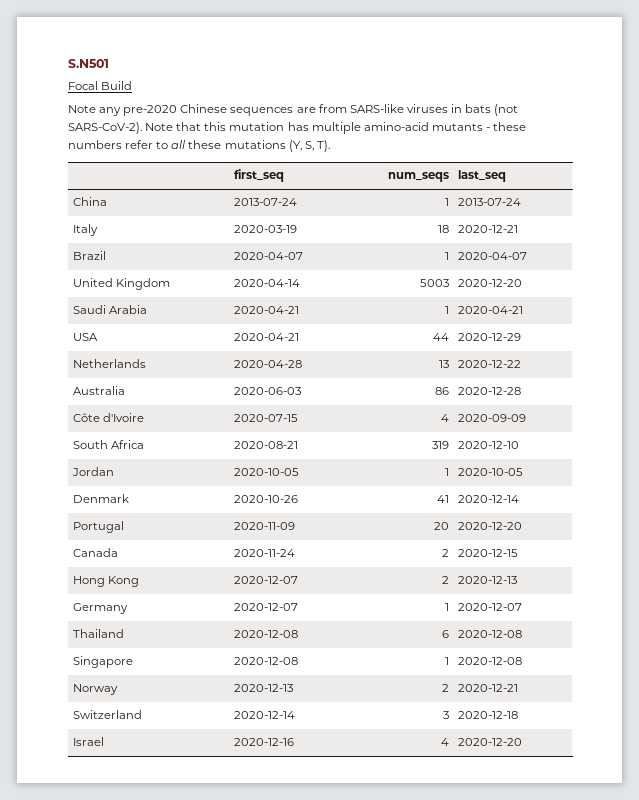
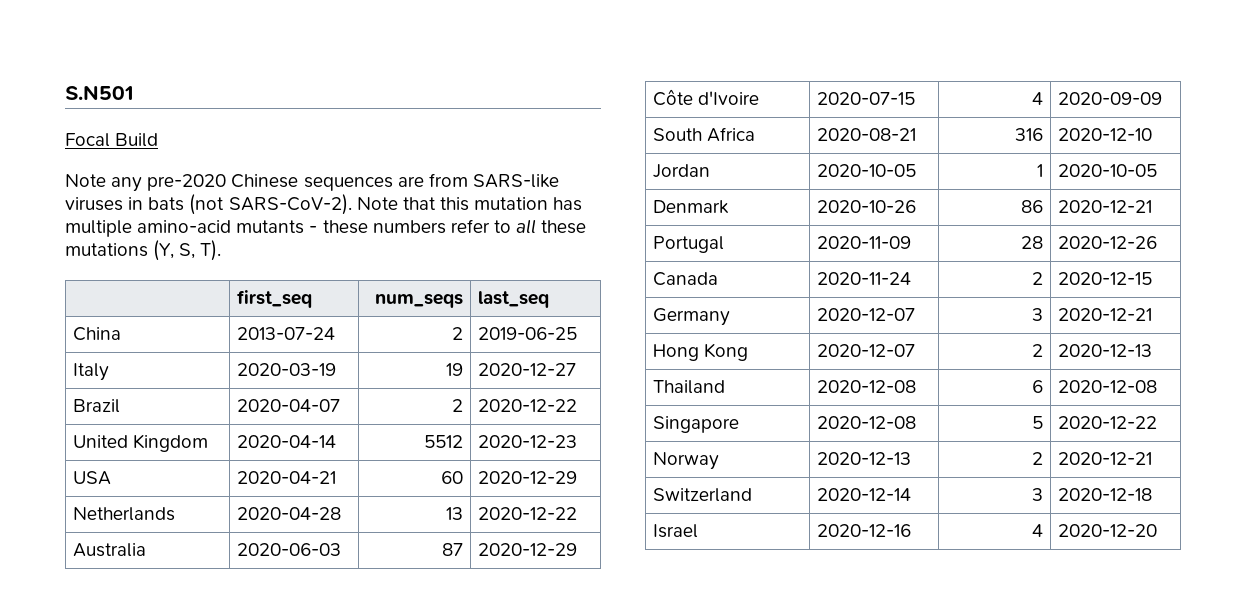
- China | 2013-07-24 | 1 | 2013-07-24
+ China | 2013-07-24 | 2 | 2019-06-25
- Italy | 2020-03-19 | 18 | 2020-12-21
+ Italy | 2020-03-19 | 19 | 2020-12-27
- Brazil | 2020-04-07 | 1 | 2020-04-07
+ Brazil | 2020-04-07 | 2 | 2020-12-22
- United Kingdom | 2020-04-14 | 5003 | 2020-12-20
- Saudi Arabia | 2020-04-21 | 1 | 2020-04-21
+ United Kingdom | 2020-04-14 | 5512 | 2020-12-23
- USA | 2020-04-21 | 44 | 2020-12-29
+ USA | 2020-04-21 | 60 | 2020-12-29
- Australia | 2020-06-03 | 86 | 2020-12-28
+ Australia | 2020-06-03 | 87 | 2020-12-29
- South Africa | 2020-08-21 | 319 | 2020-12-10
+ South Africa | 2020-08-21 | 316 | 2020-12-10
- Denmark | 2020-10-26 | 41 | 2020-12-14
+ Denmark | 2020-10-26 | 86 | 2020-12-21
- Portugal | 2020-11-09 | 20 | 2020-12-20
+ Portugal | 2020-11-09 | 28 | 2020-12-26
+ Germany | 2020-12-07 | 3 | 2020-12-21
- Germany | 2020-12-07 | 1 | 2020-12-07
- Singapore | 2020-12-08 | 1 | 2020-12-08
+ Singapore | 2020-12-08 | 5 | 2020-12-22

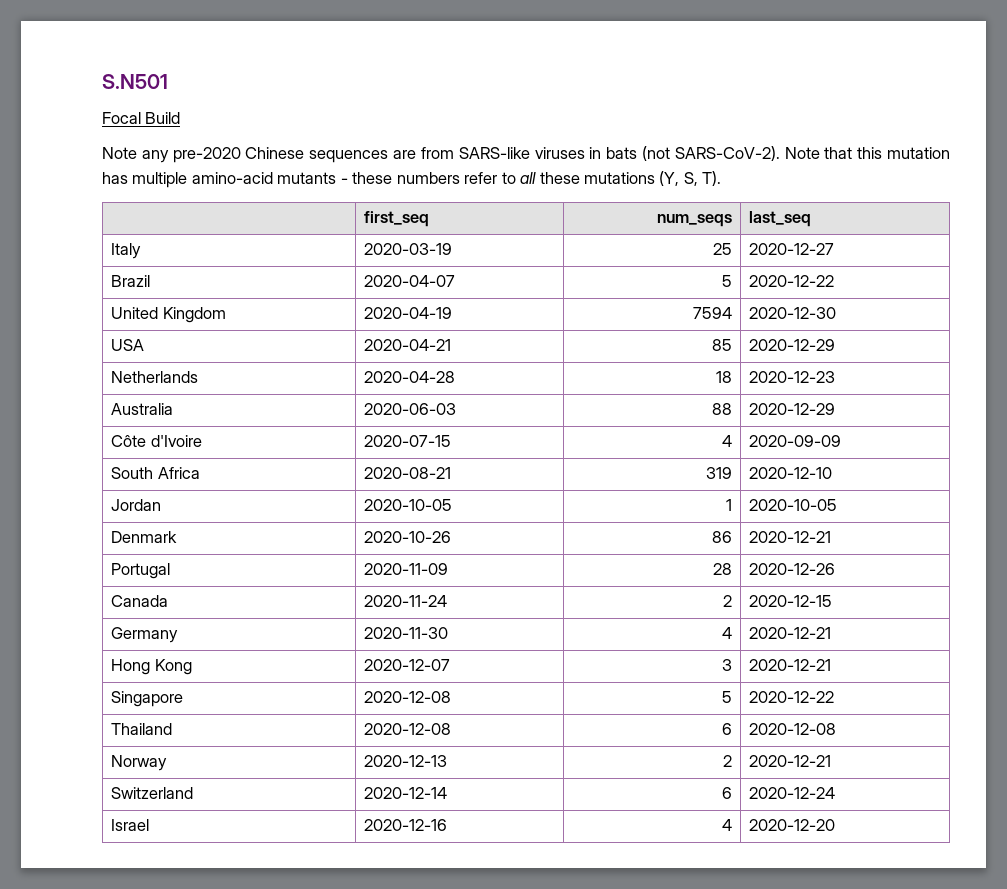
- China | 2013-07-24 | 2 | 2019-06-25
- Italy | 2020-03-19 | 19 | 2020-12-27
+ Italy | 2020-03-19 | 25 | 2020-12-27
- Brazil | 2020-04-07 | 2 | 2020-12-22
+ Brazil | 2020-04-07 | 5 | 2020-12-22
- United Kingdom | 2020-04-14 | 5512 | 2020-12-23
+ United Kingdom | 2020-04-19 | 7594 | 2020-12-30
- USA | 2020-04-21 | 60 | 2020-12-29
+ USA | 2020-04-21 | 85 | 2020-12-29
- Netherlands | 2020-04-28 | 13 | 2020-12-22
+ Netherlands | 2020-04-28 | 18 | 2020-12-23
- Australia | 2020-06-03 | 87 | 2020-12-29
+ Australia | 2020-06-03 | 88 | 2020-12-29
- South Africa | 2020-08-21 | 316 | 2020-12-10
+ South Africa | 2020-08-21 | 319 | 2020-12-10
- Germany | 2020-12-07 | 3 | 2020-12-21
+ Germany | 2020-11-30 | 4 | 2020-12-21
- Hong Kong | 2020-12-07 | 2 | 2020-12-13
+ Hong Kong | 2020-12-07 | 3 | 2020-12-21
+ Singapore | 2020-12-08 | 5 | 2020-12-22
- Singapore | 2020-12-08 | 5 | 2020-12-22
- Switzerland | 2020-12-14 | 3 | 2020-12-18
+ Switzerland | 2020-12-14 | 6 | 2020-12-24

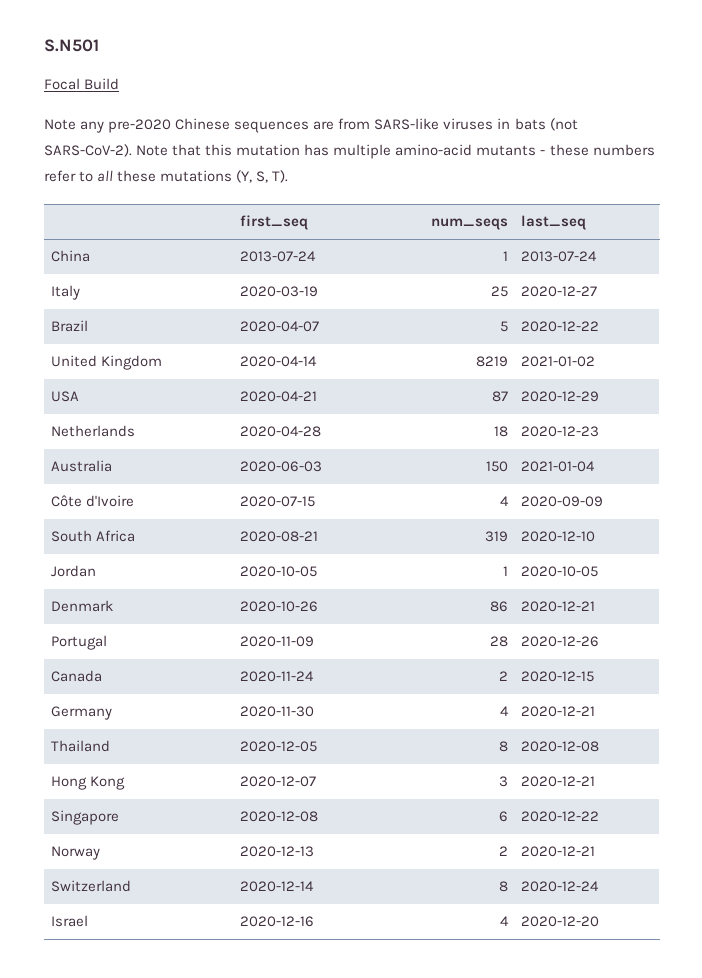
+ China | 2013-07-24 | 1 | 2013-07-24
- United Kingdom | 2020-04-19 | 7594 | 2020-12-30
+ United Kingdom | 2020-04-14 | 8219 | 2021-01-02
- USA | 2020-04-21 | 85 | 2020-12-29
+ USA | 2020-04-21 | 87 | 2020-12-29
- Australia | 2020-06-03 | 88 | 2020-12-29
+ Australia | 2020-06-03 | 150 | 2021-01-04
+ Thailand | 2020-12-05 | 8 | 2020-12-08
- Singapore | 2020-12-08 | 5 | 2020-12-22
- Thailand | 2020-12-08 | 6 | 2020-12-08
+ Singapore | 2020-12-08 | 6 | 2020-12-22
- Switzerland | 2020-12-14 | 6 | 2020-12-24
+ Switzerland | 2020-12-14 | 8 | 2020-12-24

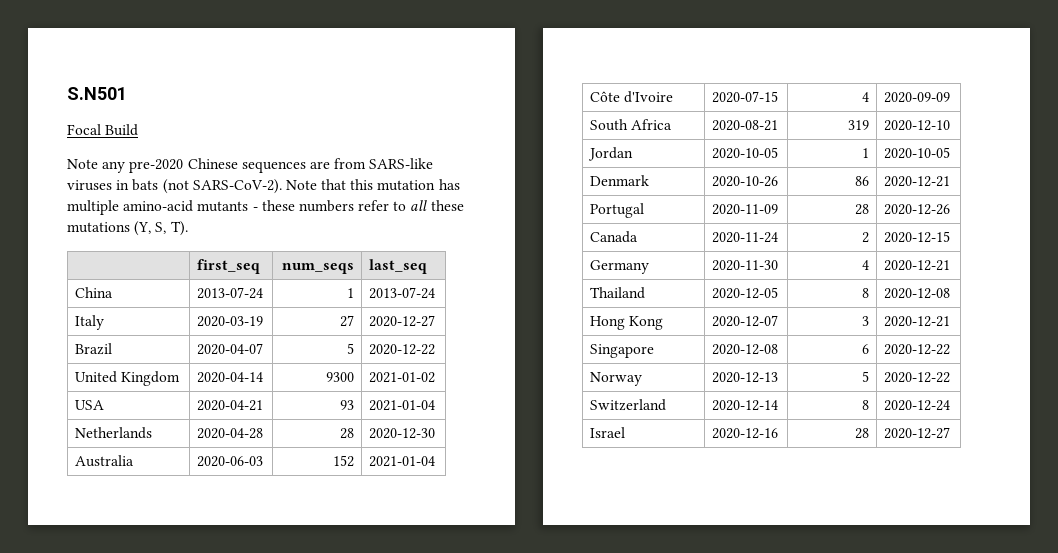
- Italy | 2020-03-19 | 25 | 2020-12-27
+ Italy | 2020-03-19 | 27 | 2020-12-27
- United Kingdom | 2020-04-14 | 8219 | 2021-01-02
+ United Kingdom | 2020-04-14 | 9300 | 2021-01-02
- USA | 2020-04-21 | 87 | 2020-12-29
+ USA | 2020-04-21 | 93 | 2021-01-04
- Netherlands | 2020-04-28 | 18 | 2020-12-23
+ Netherlands | 2020-04-28 | 28 | 2020-12-30
- Australia | 2020-06-03 | 150 | 2021-01-04
+ Australia | 2020-06-03 | 152 | 2021-01-04
- Norway | 2020-12-13 | 2 | 2020-12-21
+ Norway | 2020-12-13 | 5 | 2020-12-22
- Israel | 2020-12-16 | 4 | 2020-12-20
+ Israel | 2020-12-16 | 28 | 2020-12-27

